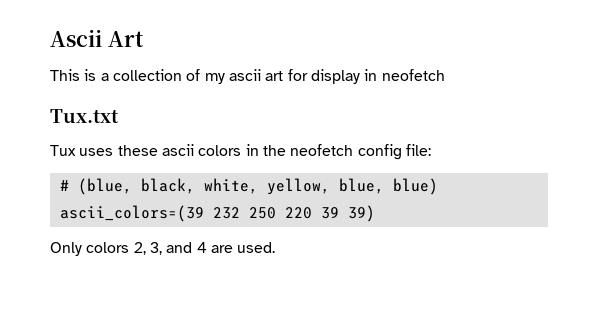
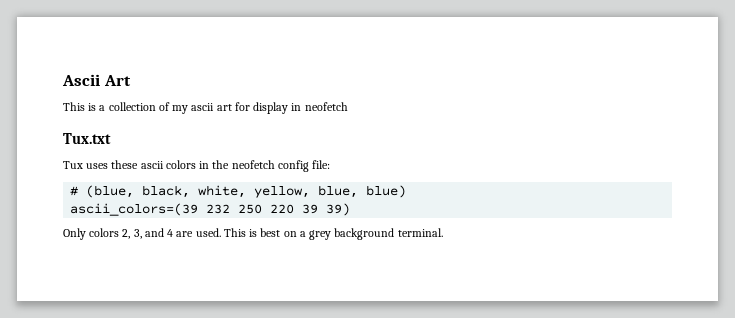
+ This is best on a grey background terminal.

